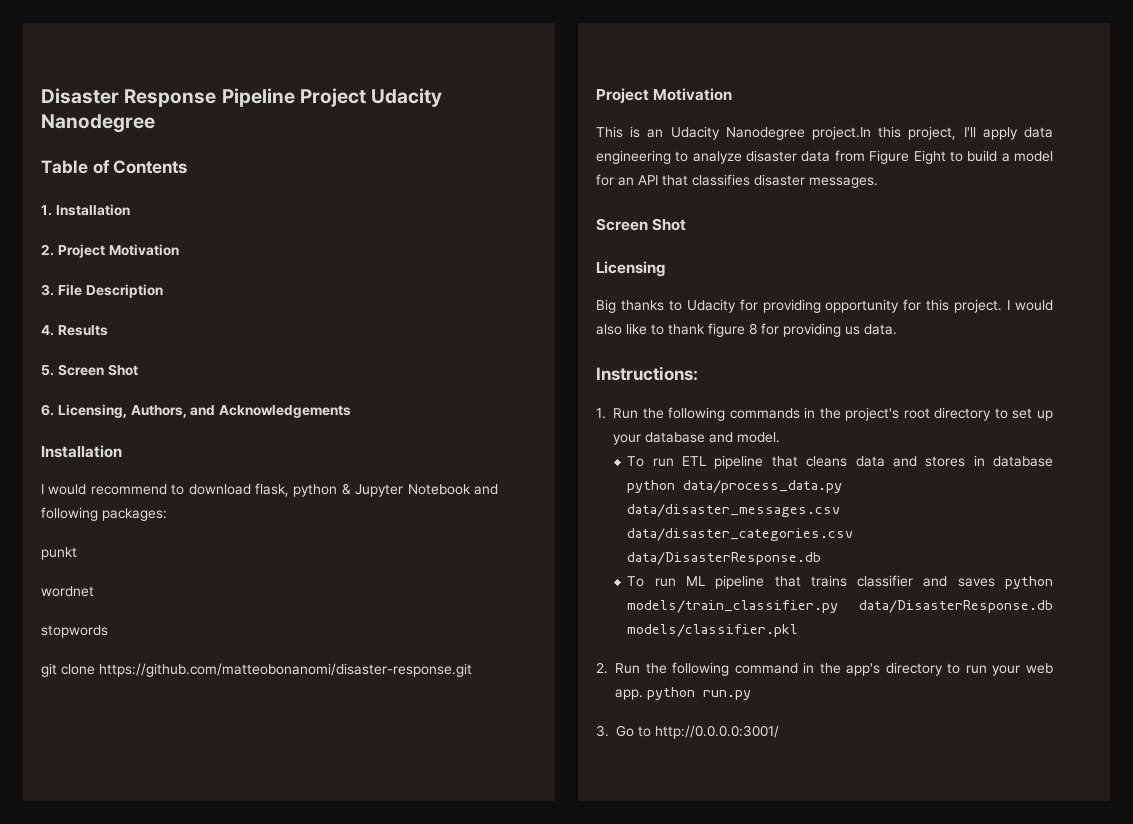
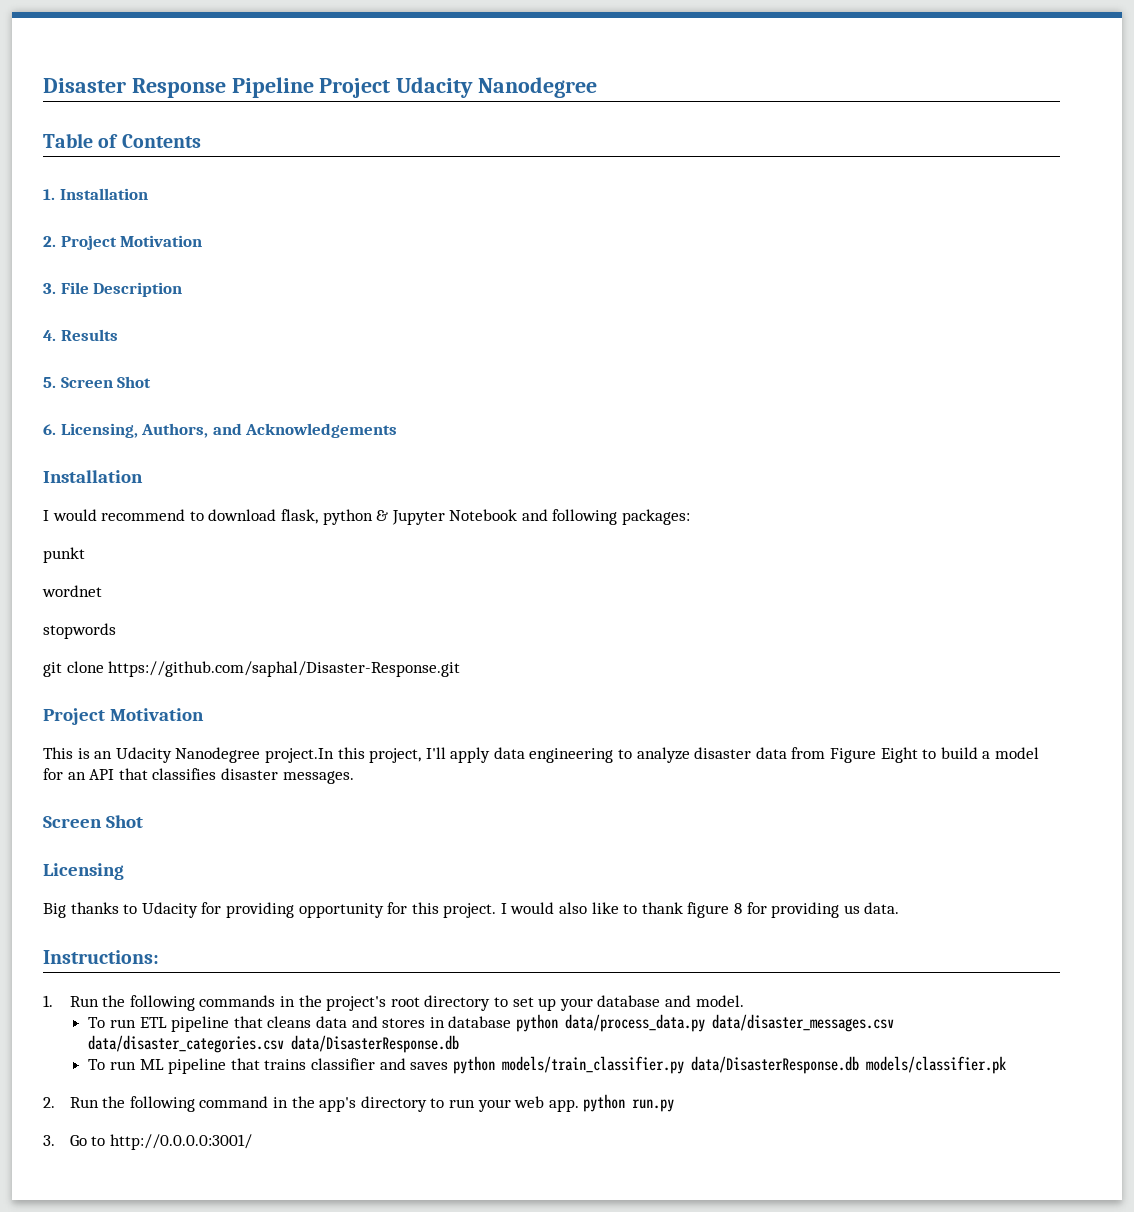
- git clone https://github.com/matteobonanomi/disaster-response.git
+ git clone https://github.com/saphal/Disaster-Response.git
- To run ML pipeline that trains classifier and saves python models/train_classifier.py data/DisasterResponse.db models/classifier.pkl
+ To run ML pipeline that trains classifier and saves python models/train_classifier.py data/DisasterResponse.db models/classifier.pk

